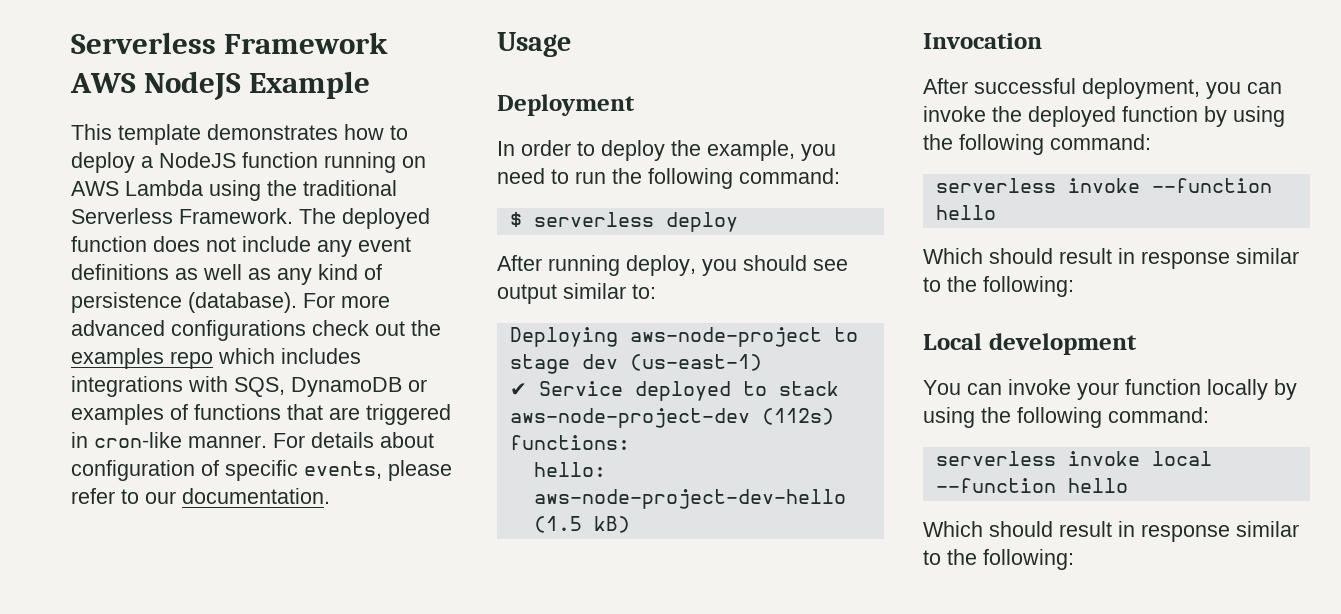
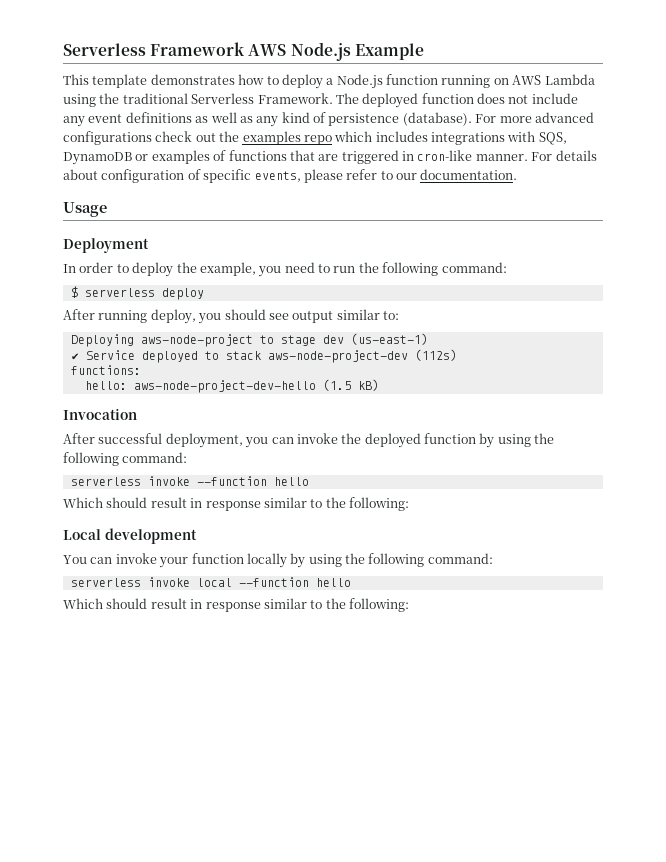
- Serverless Framework AWS NodeJS Example
+ Serverless Framework AWS Node.js Example
- This template demonstrates how to deploy a NodeJS function running on AWS Lambda using the traditional Serverless Framework.
+ This template demonstrates how to deploy a Node.js function running on AWS Lambda using the traditional Serverless Framework.

